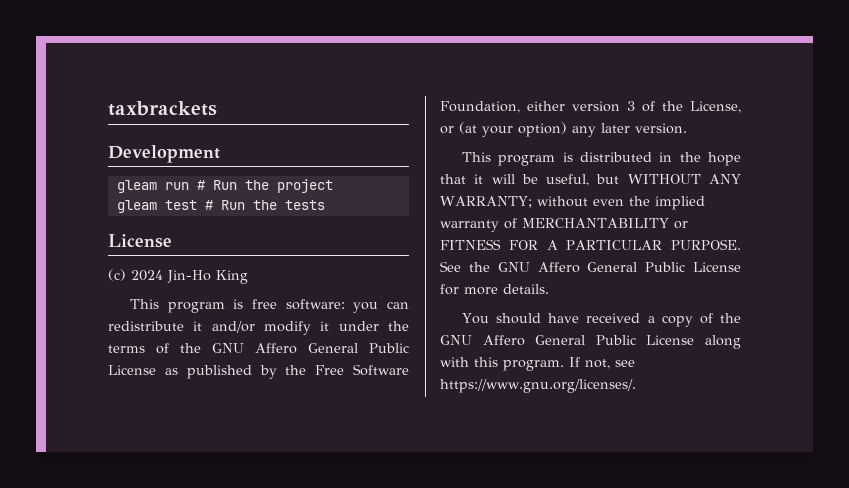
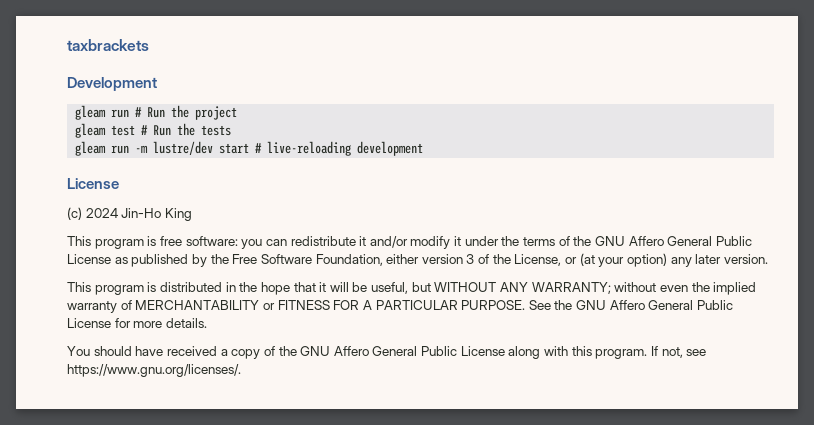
+ gleam run -m lustre/dev start # live-reloading development

